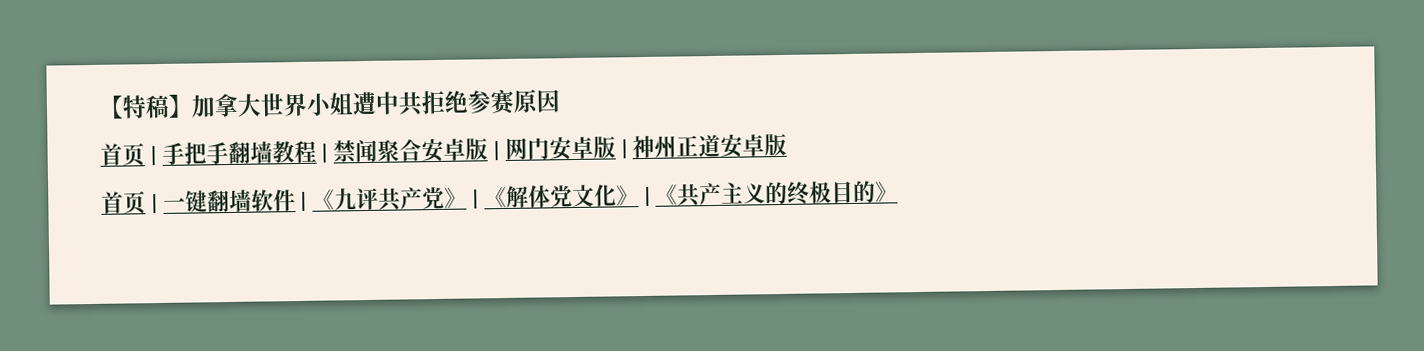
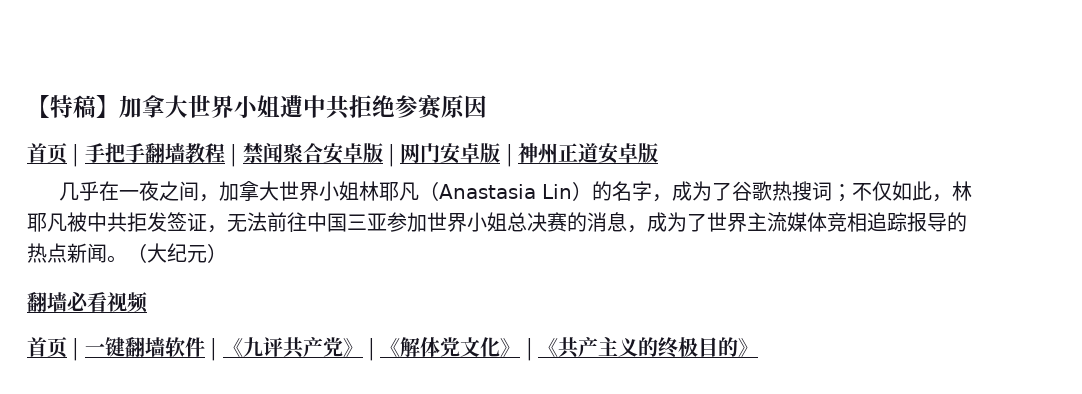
+ 几乎在一夜之间，加拿大世界小姐林耶凡（Anastasia Lin）的名字，成为了谷歌热搜词；不仅如此，林耶凡被中共拒发签证，无法前往中国三亚参加世界小姐总决赛的消息，成为了世界主流媒体竞相追踪报导的热点新闻。（大纪元）
+ 翻墙必看视频

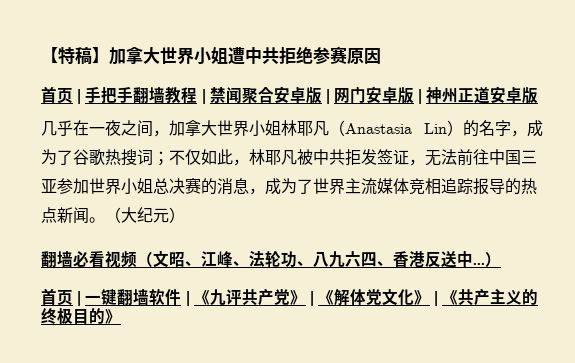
- 翻墙必看视频
+ 翻墙必看视频（文昭、江峰、法轮功、八九六四、香港反送中...）

